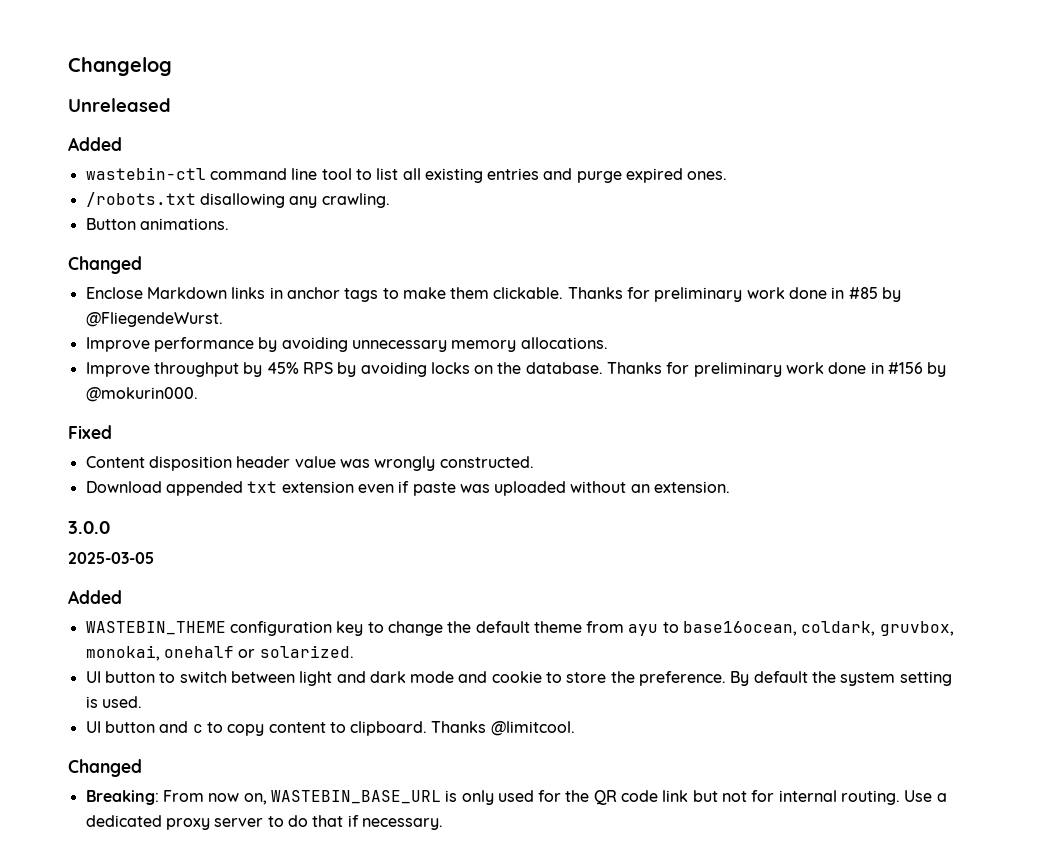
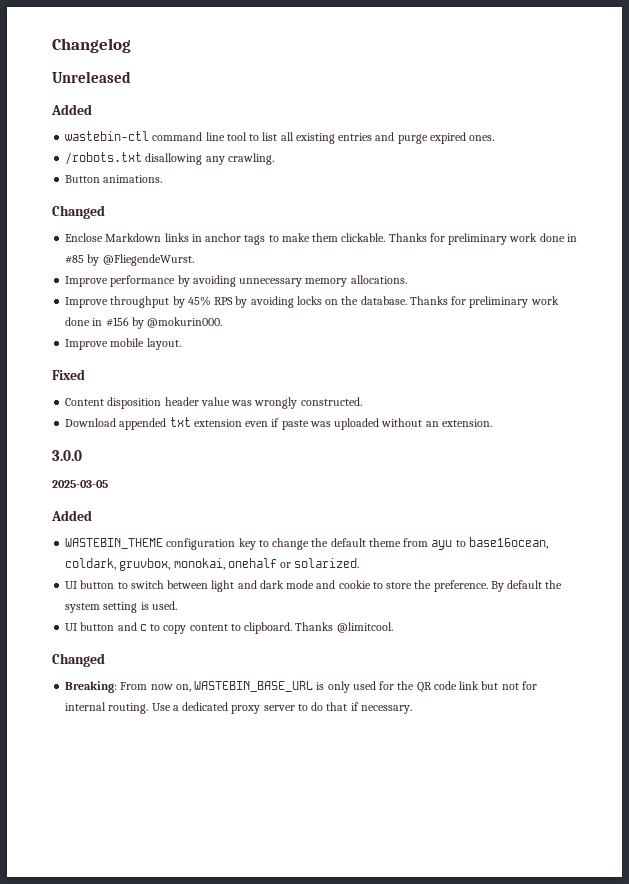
+ Improve mobile layout.

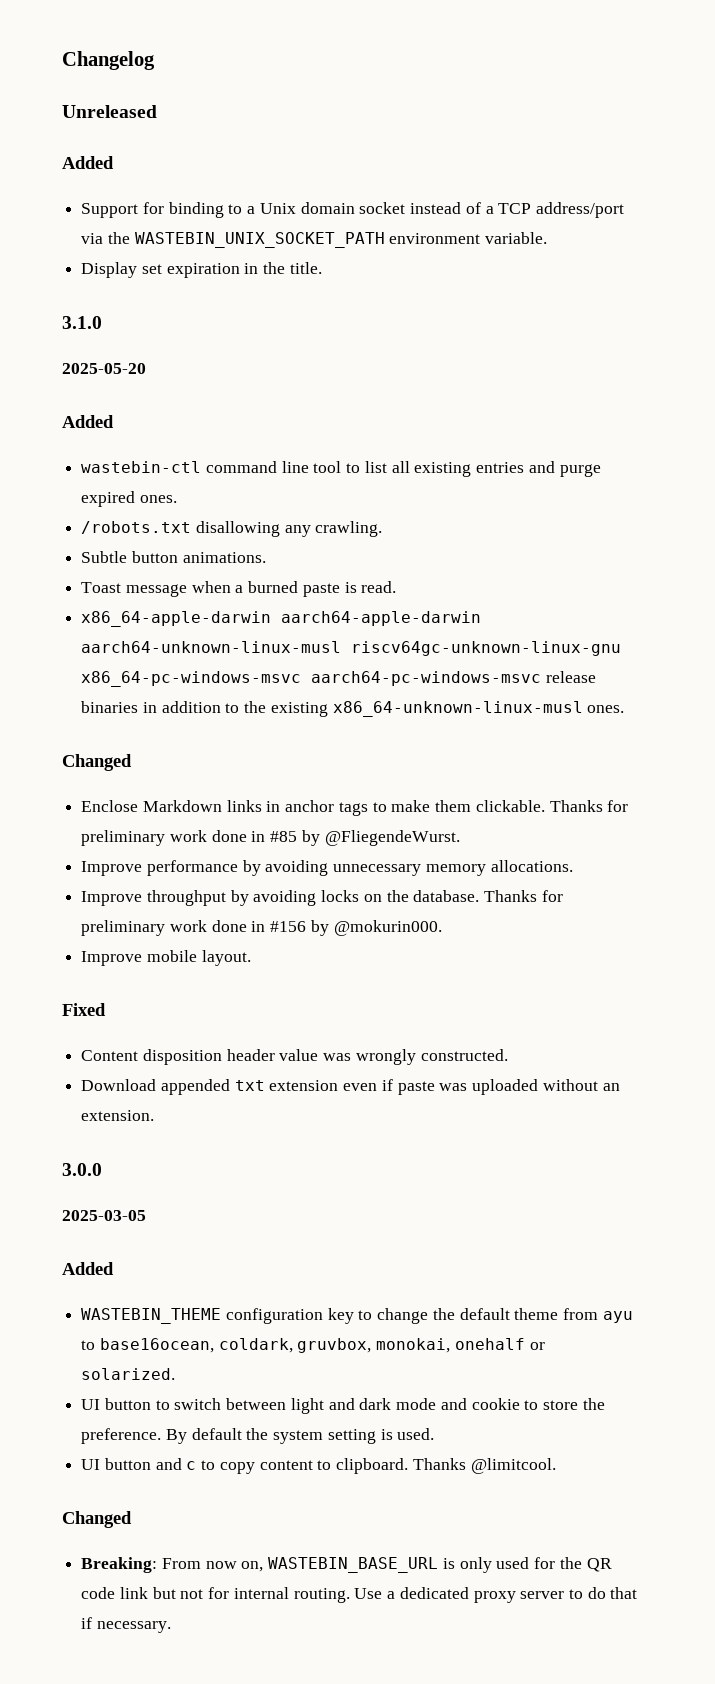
+ Support for binding to a Unix domain socket instead of a TCP address/port via the WASTEBIN_UNIX_SOCKET_PATH environment variable.
+ Display set expiration in the title.
+ 3.1.0
+ 2025-05-20
+ Added
- Button animations.
+ Subtle button animations.
+ Toast message when a burned paste is read.
+ x86_64-apple-darwin aarch64-apple-darwin aarch64-unknown-linux-musl riscv64gc-unknown-linux-gnu x86_64-pc-windows-msvc aarch64-pc-windows-msvc release binaries in addition to the existing x86_64-unknown-linux-musl ones.
- Improve throughput by 45% RPS by avoiding locks on the database.
+ Improve throughput by avoiding locks on the database.

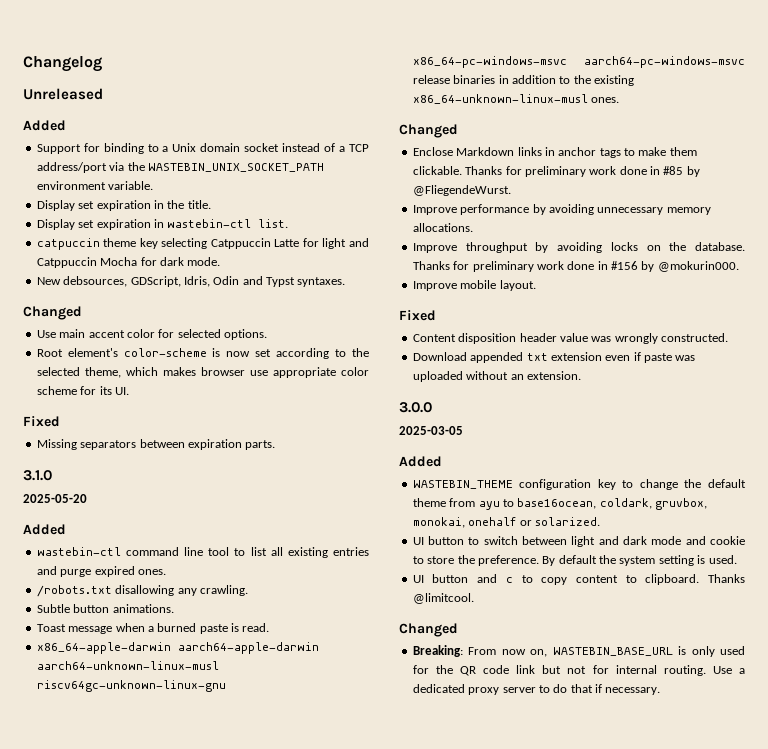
+ Display set expiration in wastebin-ctl list.
+ catpuccin theme key selecting Catppuccin Latte for light and Catppuccin Mocha for dark mode.
+ New debsources, GDScript, Idris, Odin and Typst syntaxes.
+ Changed
+ Use main accent color for selected options.
+ Root element's color-scheme is now set according to the selected theme, which makes browser use appropriate color scheme for its UI.
+ Fixed
+ Missing separators between expiration parts.

